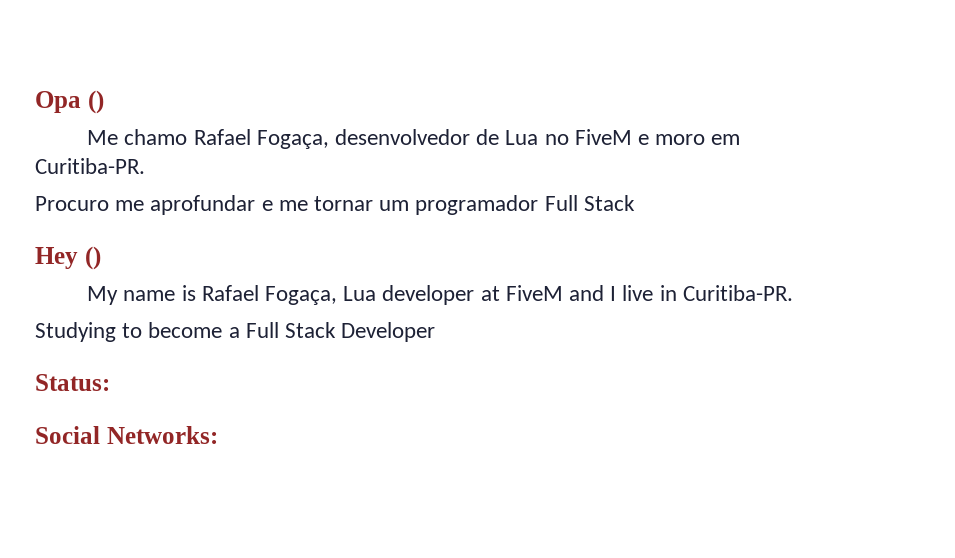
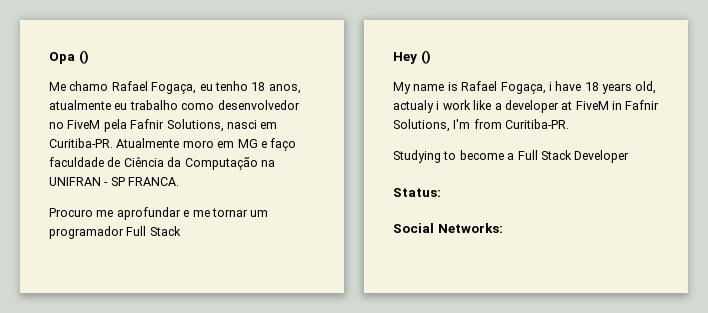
- Me chamo Rafael Fogaça, desenvolvedor de Lua no FiveM e moro em Curitiba-PR.
+ Me chamo Rafael Fogaça, eu tenho 18 anos, atualmente eu trabalho como desenvolvedor no FiveM pela Fafnir Solutions, nasci em Curitiba-PR. Atualmente moro em MG e faço faculdade de Ciência da Computação na UNIFRAN - SP FRANCA.
- My name is Rafael Fogaça, Lua developer at FiveM and I live in Curitiba-PR.
+ My name is Rafael Fogaça, i have 18 years old, actualy i work like a developer at FiveM in Fafnir Solutions, I'm from Curitiba-PR.

